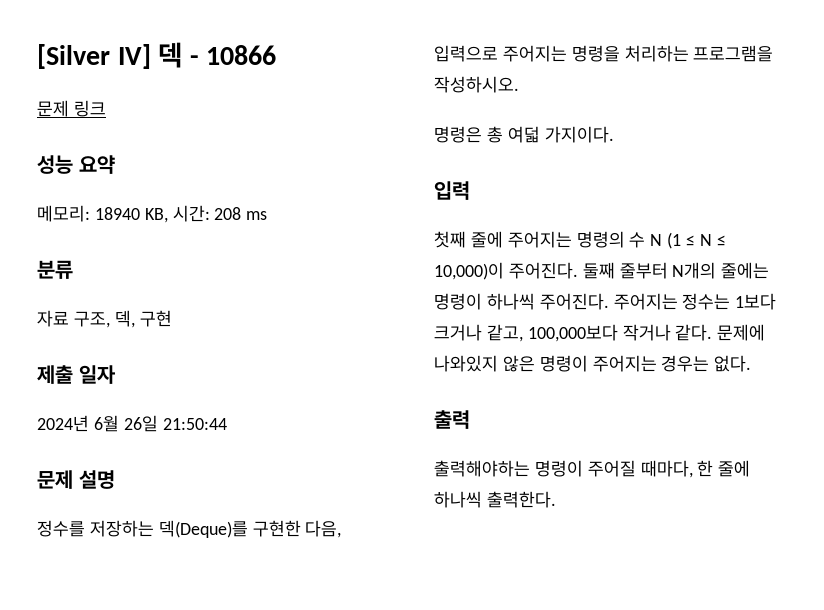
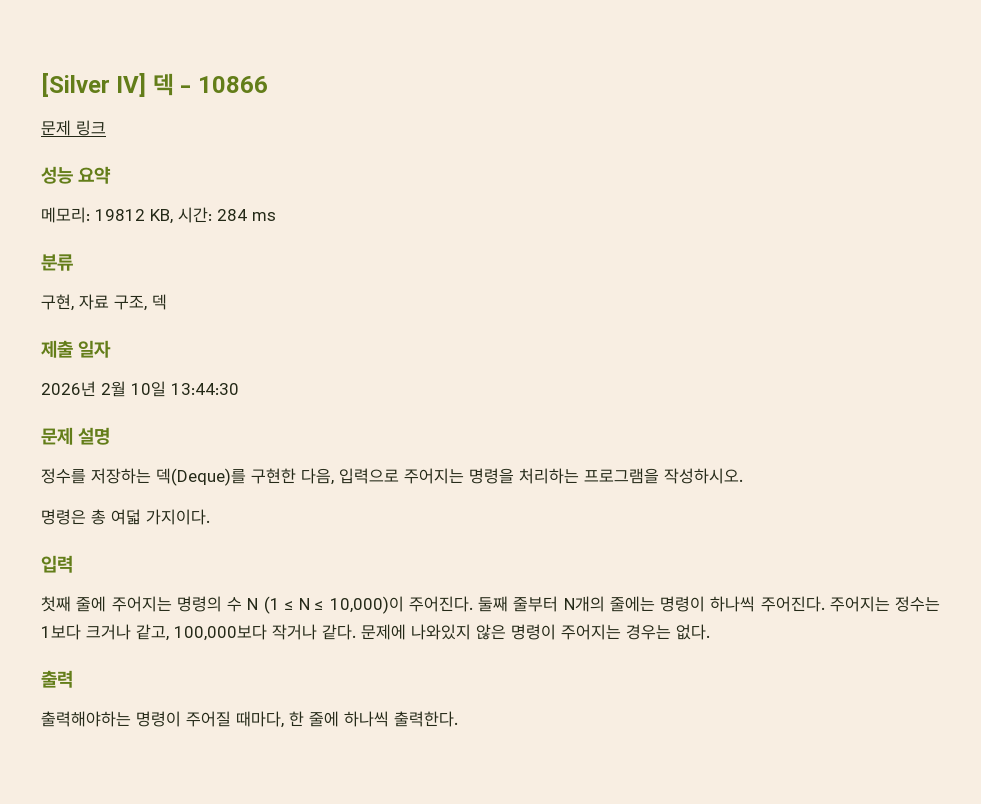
- 메모리: 18940 KB, 시간: 208 ms
+ 메모리: 19812 KB, 시간: 284 ms
- 자료 구조, 덱, 구현
+ 구현, 자료 구조, 덱
- 2024년 6월 26일 21:50:44
+ 2026년 2월 10일 13:44:30

